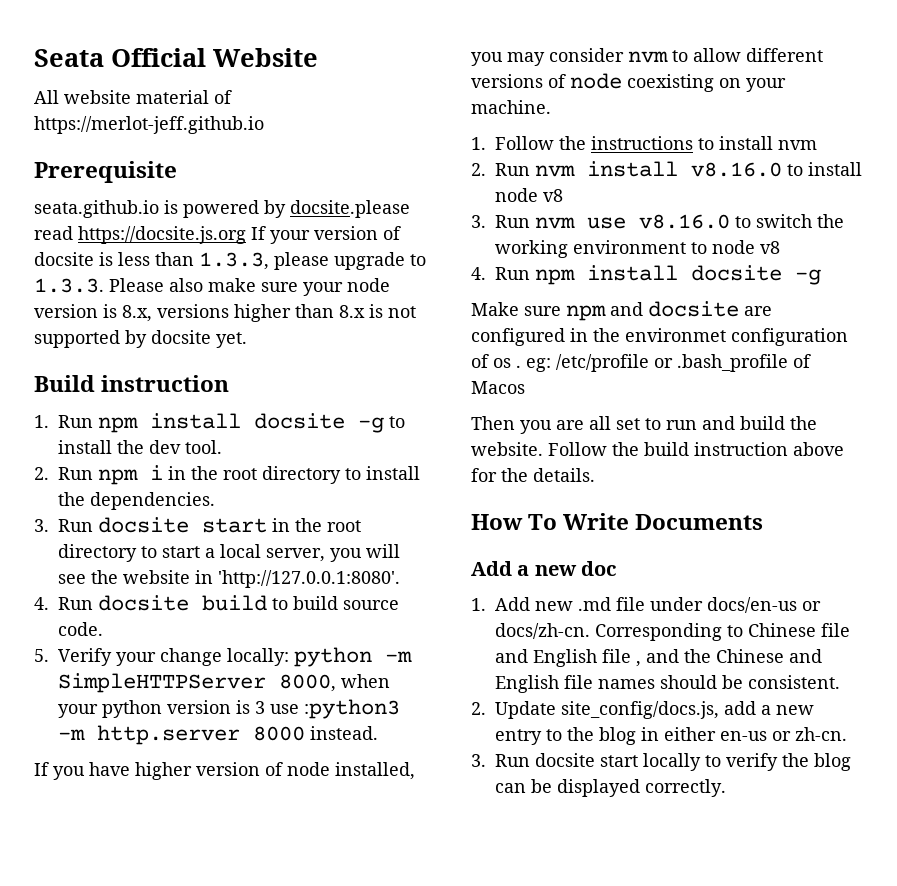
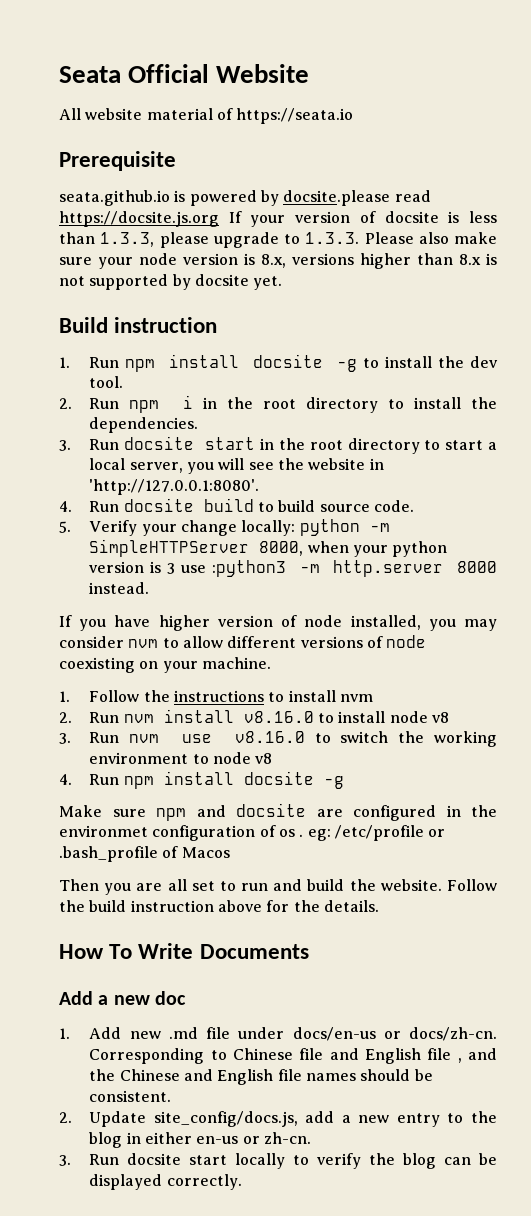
- All website material of https://merlot-jeff.github.io
+ All website material of https://seata.io

